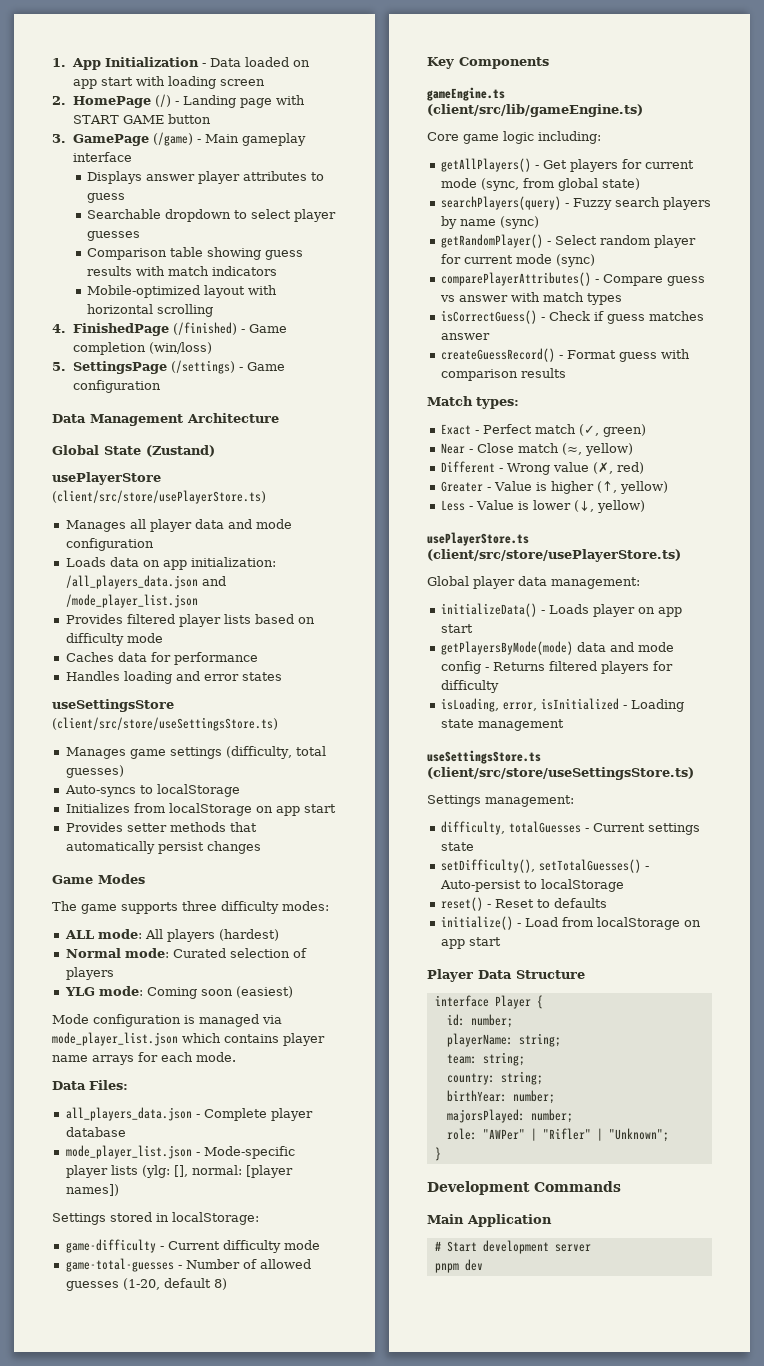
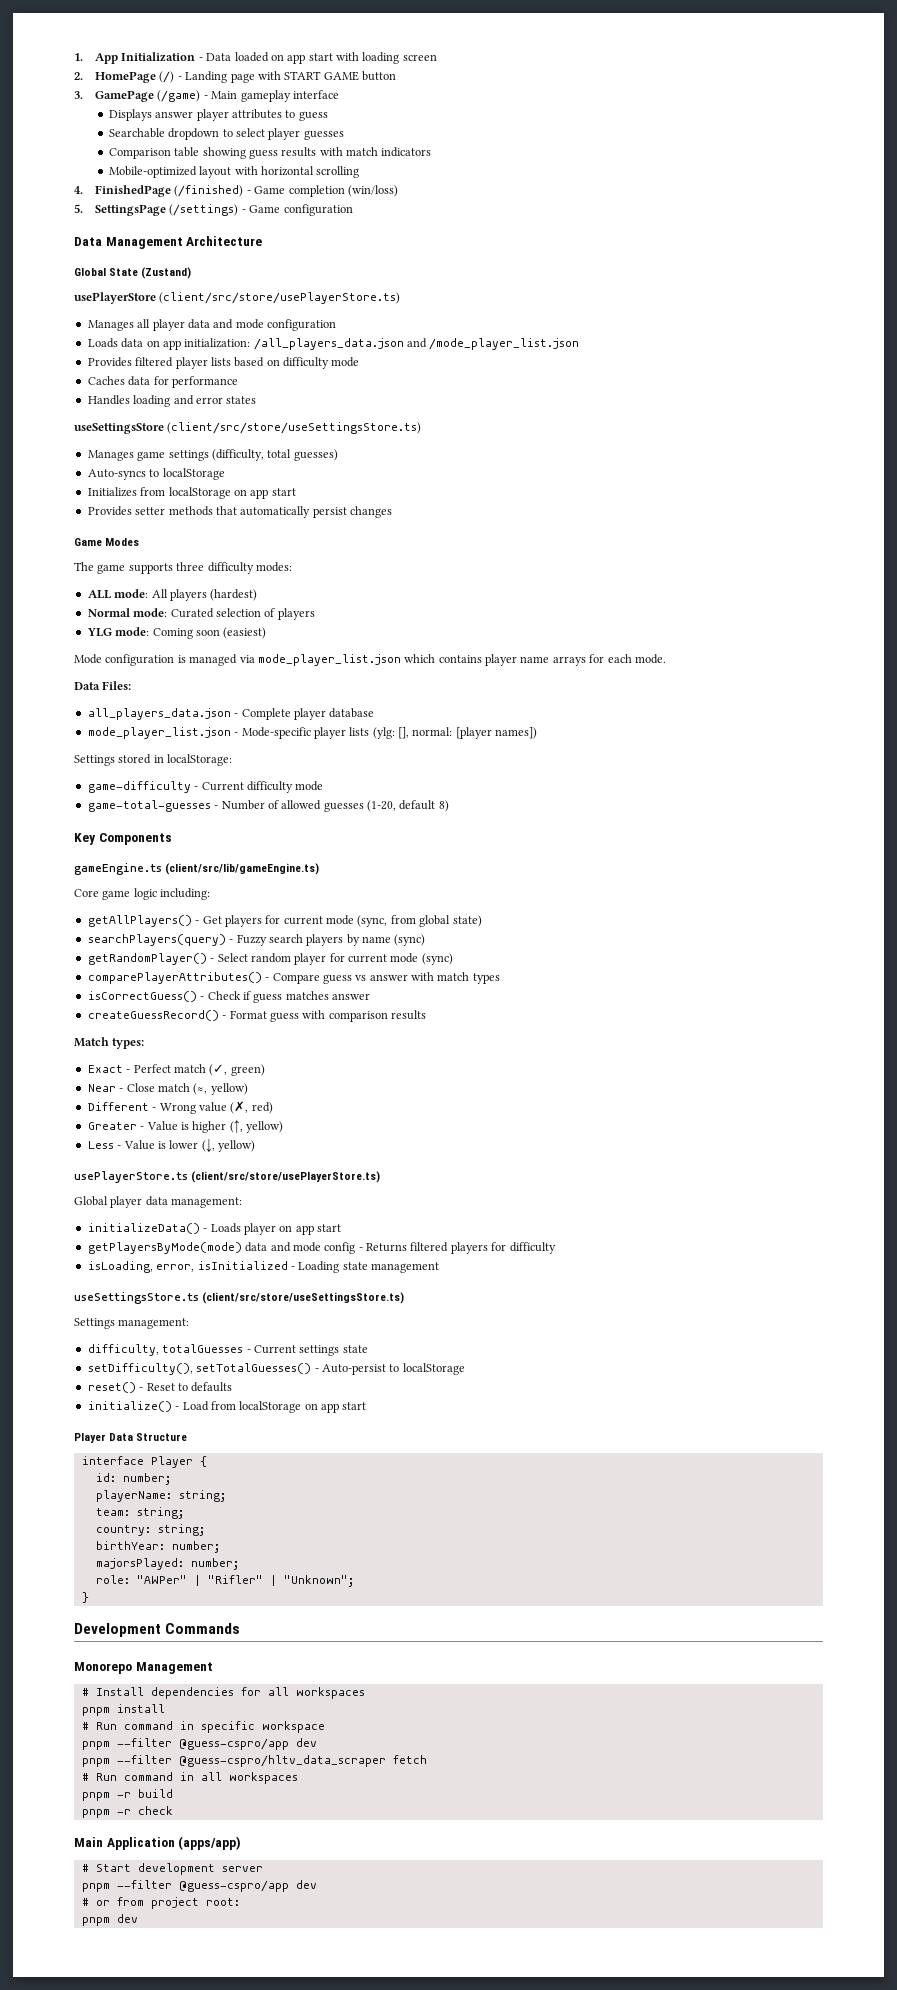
+ Monorepo Management
+ # Install dependencies for all workspaces
+ pnpm install
+ # Run command in specific workspace
+ pnpm --filter @guess-cspro/app dev
+ pnpm --filter @guess-cspro/hltv_data_scraper fetch
+ # Run command in all workspaces
+ pnpm -r build
+ pnpm -r check
- Main Application
+ Main Application (apps/app)
  # Start development server
+ pnpm --filter @guess-cspro/app dev
+ # or from project root:

